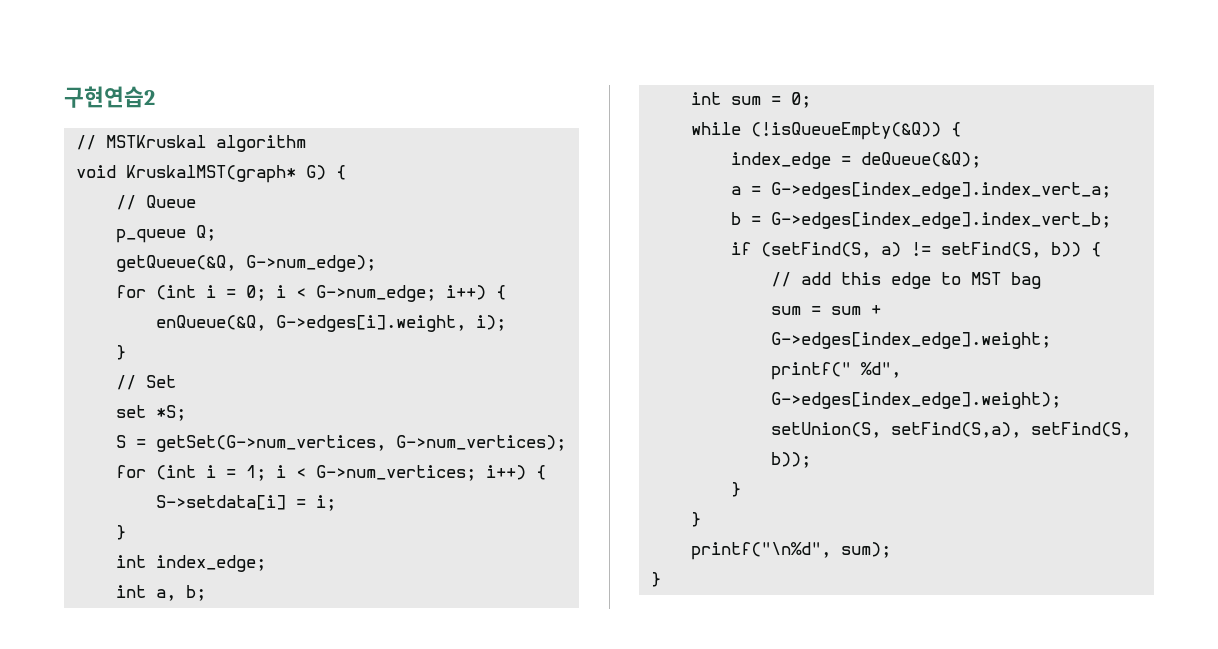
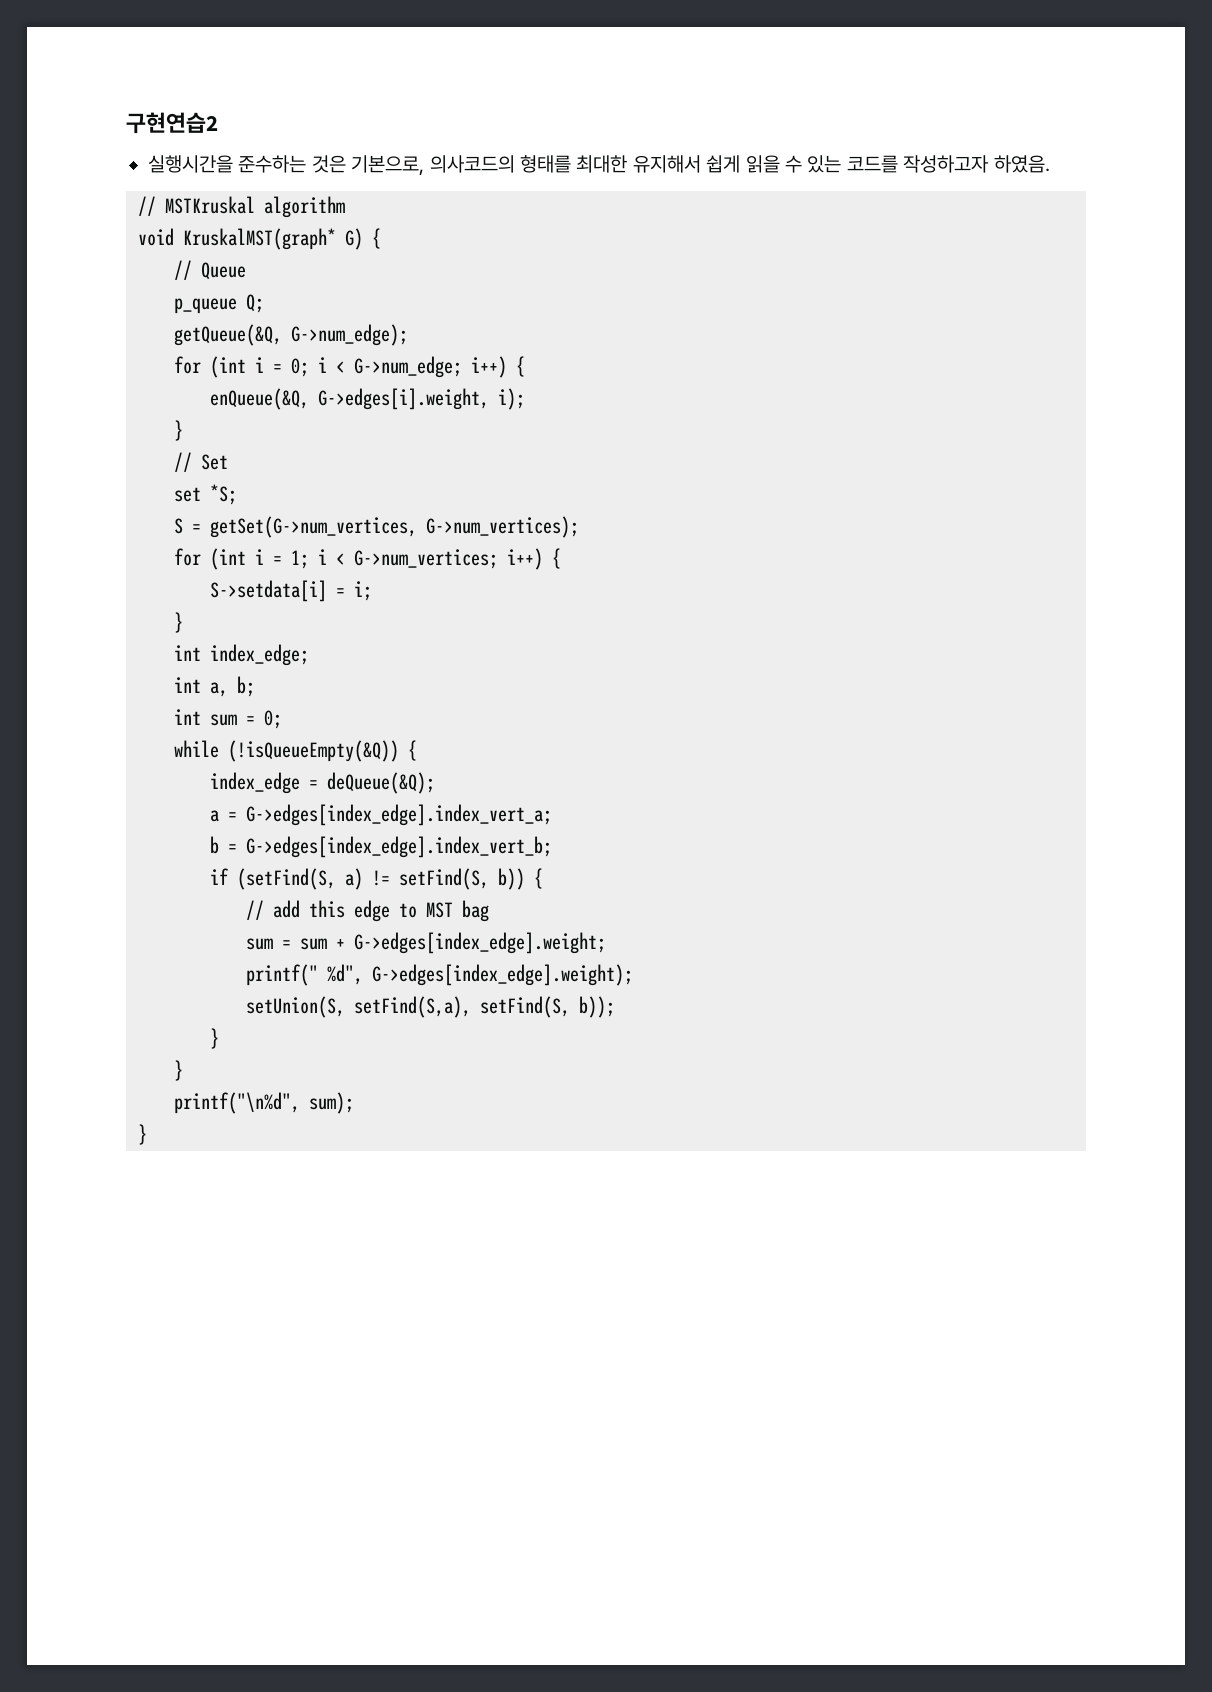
+ 실행시간을 준수하는 것은 기본으로, 의사코드의 형태를 최대한 유지해서 쉽게 읽을 수 있는 코드를 작성하고자 하였음.

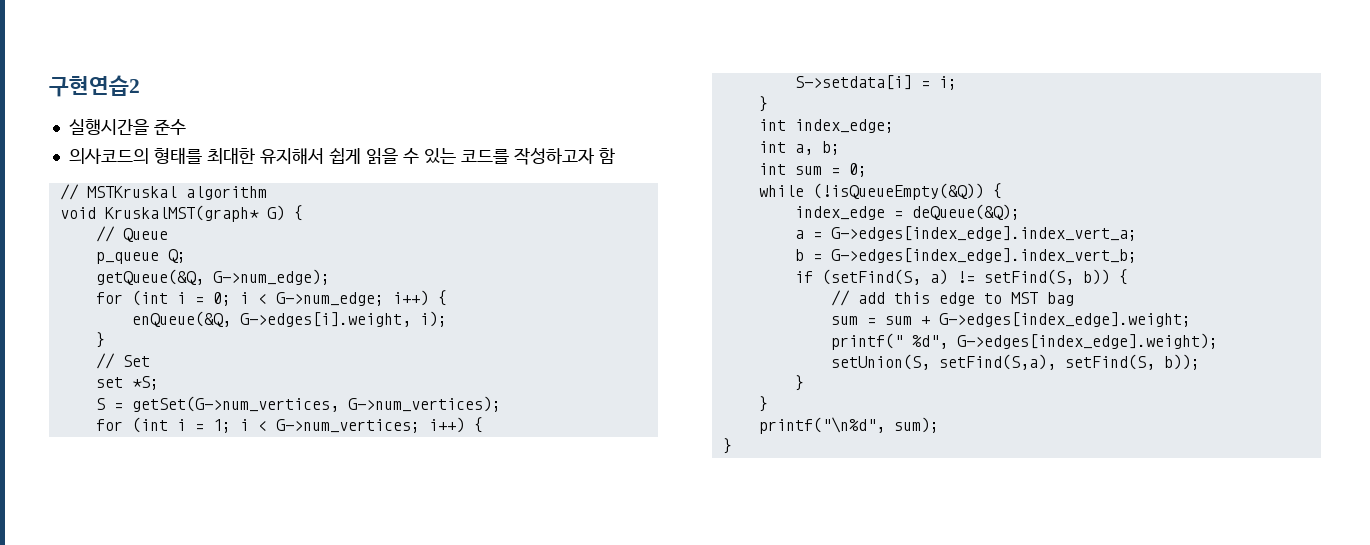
- 실행시간을 준수하는 것은 기본으로, 의사코드의 형태를 최대한 유지해서 쉽게 읽을 수 있는 코드를 작성하고자 하였음.
+ 실행시간을 준수
+ 의사코드의 형태를 최대한 유지해서 쉽게 읽을 수 있는 코드를 작성하고자 함

